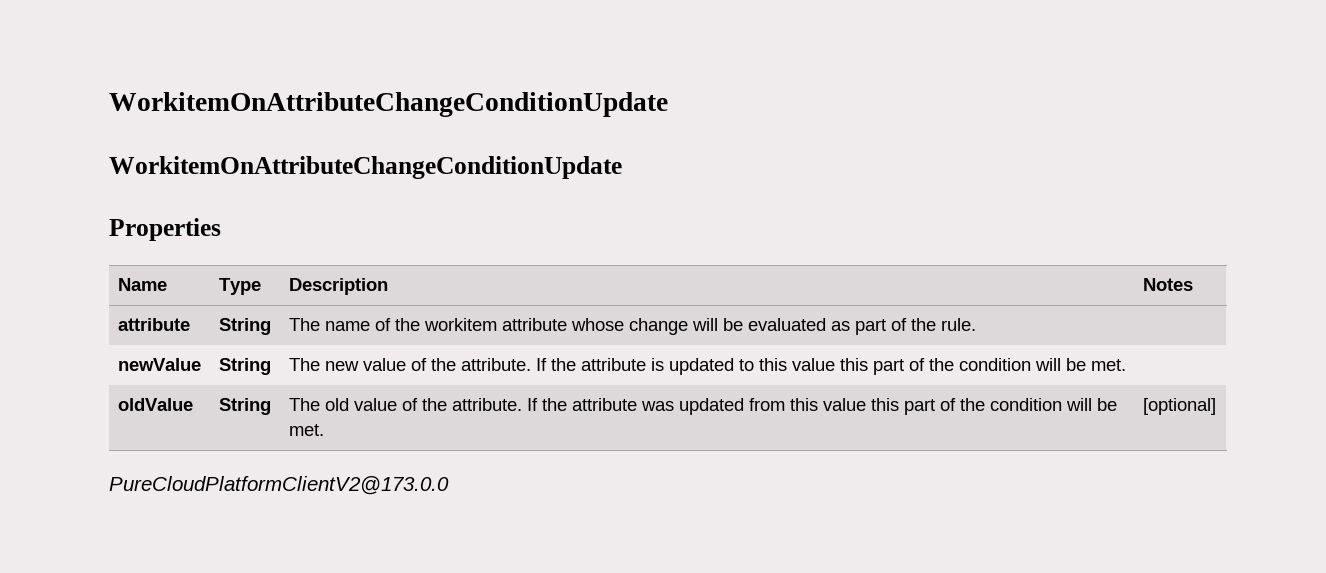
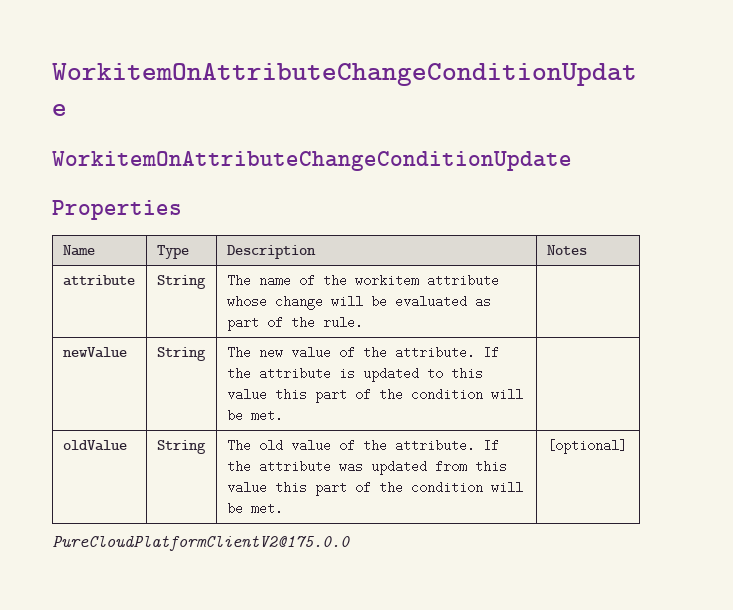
- PureCloudPlatformClientV2@173.0.0
+ PureCloudPlatformClientV2@175.0.0

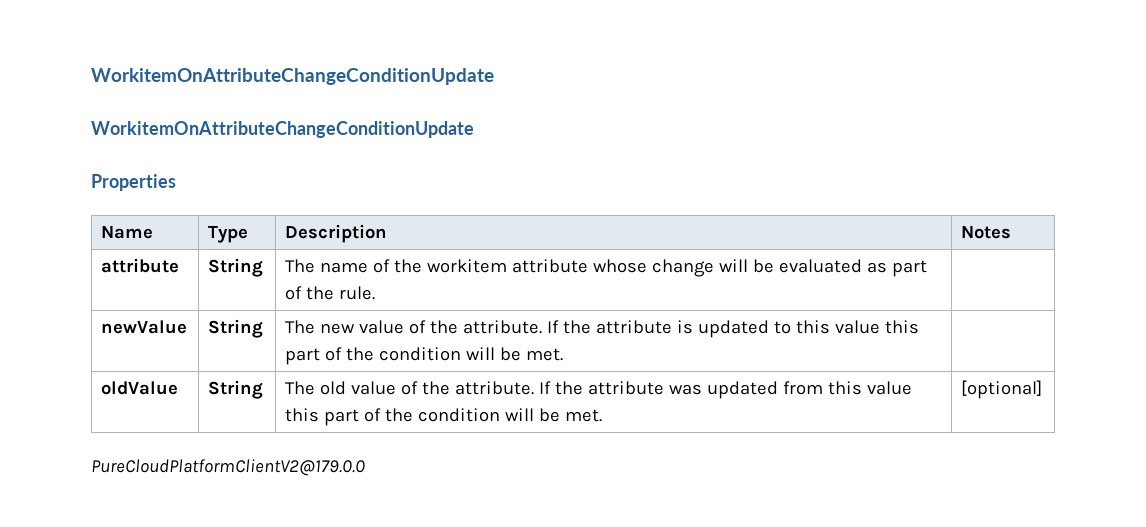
- PureCloudPlatformClientV2@175.0.0
+ PureCloudPlatformClientV2@179.0.0

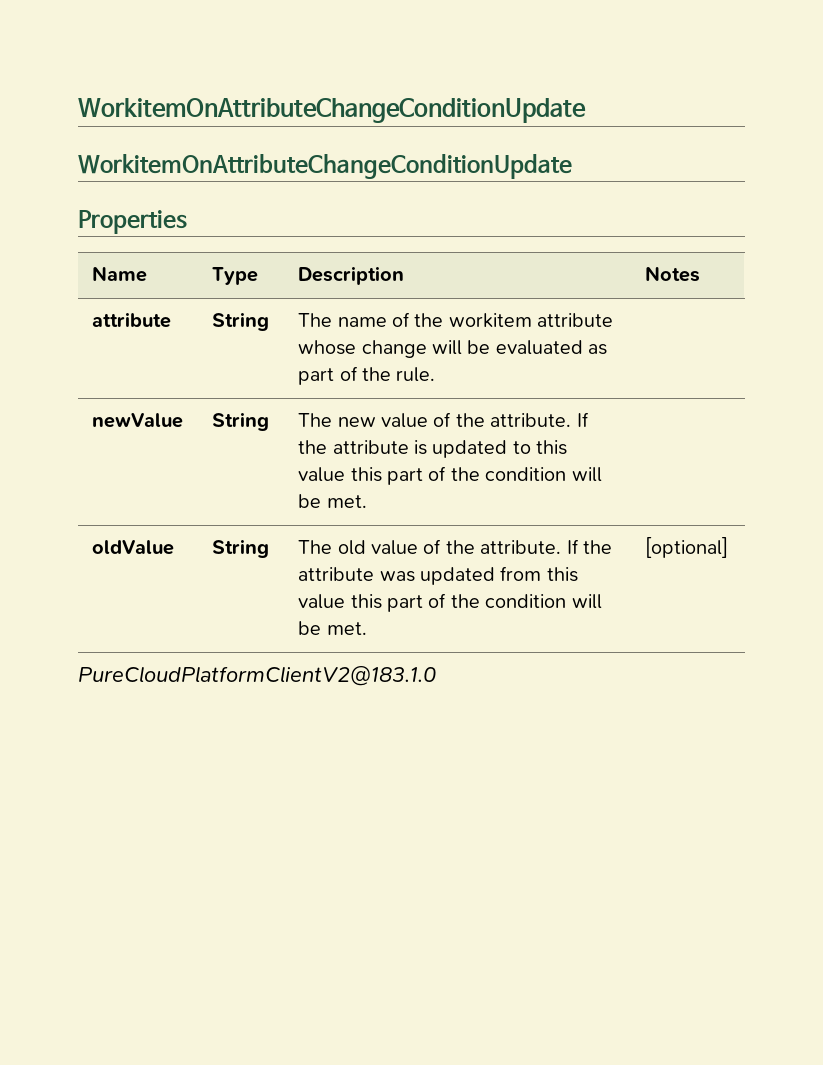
- PureCloudPlatformClientV2@179.0.0
+ PureCloudPlatformClientV2@183.1.0

